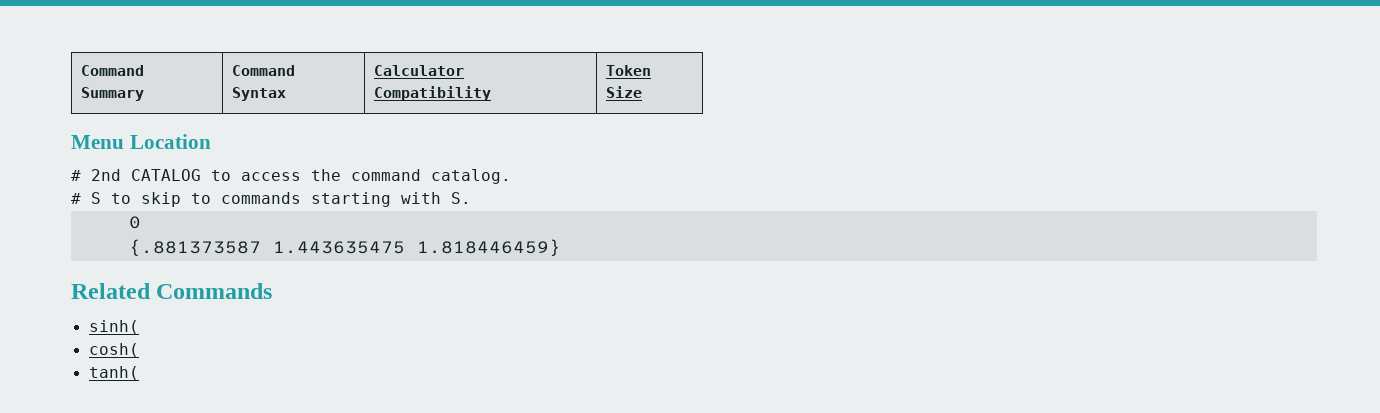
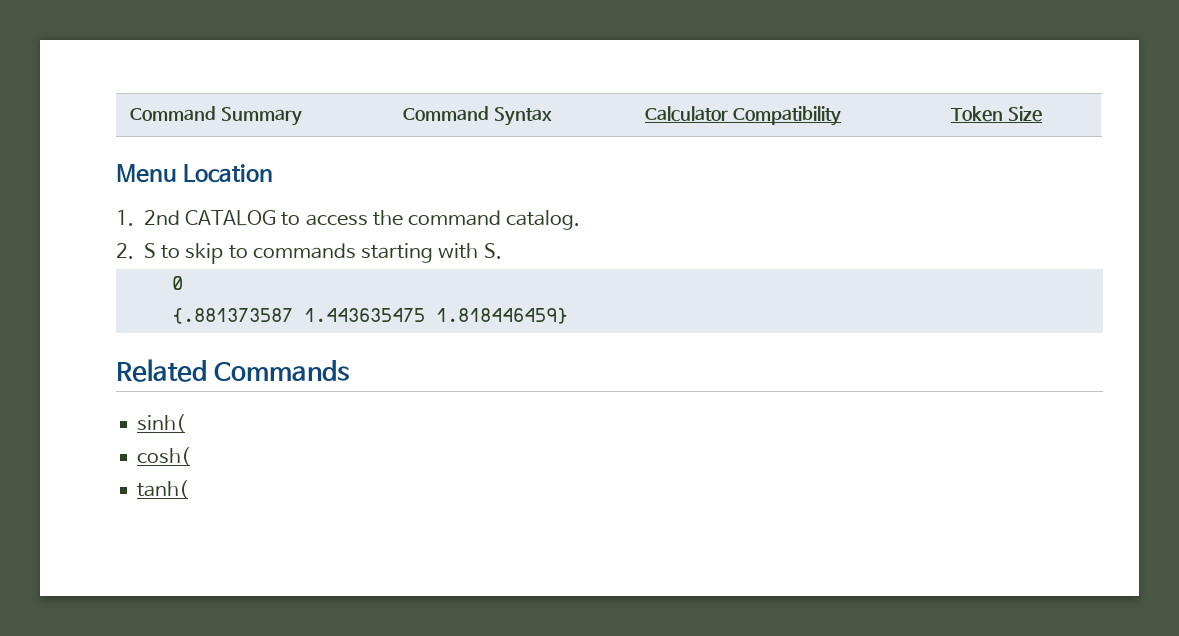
- # 2nd CATALOG to access the command catalog.
+ 1. 2nd CATALOG to access the command catalog.
- # S to skip to commands starting with S.
+ 2. S to skip to commands starting with S.

